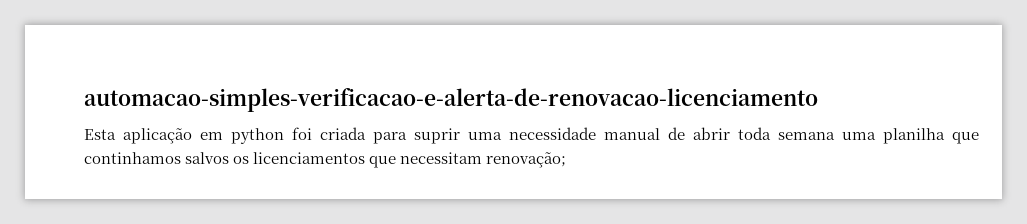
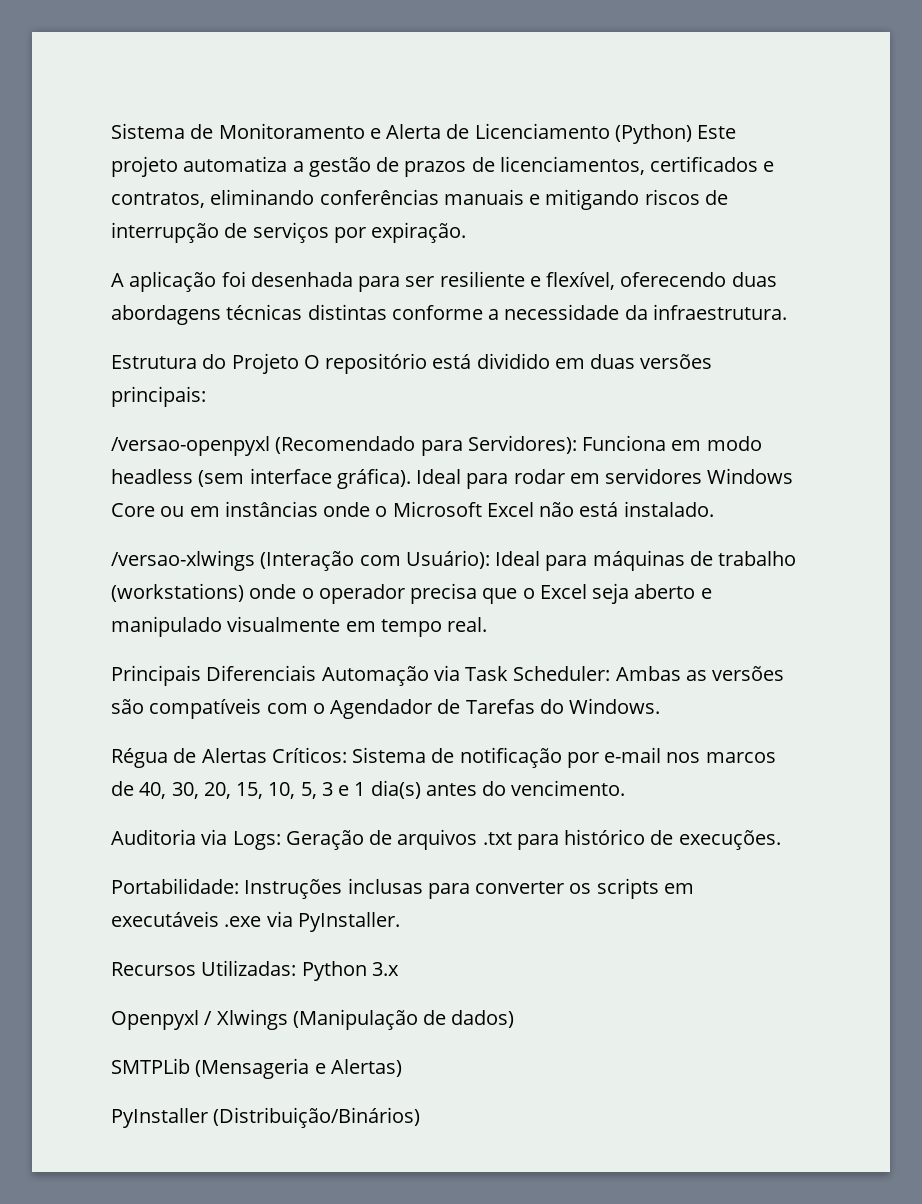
- automacao-simples-verificacao-e-alerta-de-renovacao-licenciamento
- Esta aplicação em python foi criada para suprir uma necessidade manual de abrir toda semana uma planilha que continhamos salvos os licenciamentos que necessitam renovação;
+ Sistema de Monitoramento e Alerta de Licenciamento (Python) Este projeto automatiza a gestão de prazos de licenciamentos, certificados e contratos, eliminando conferências manuais e mitigando riscos de interrupção de serviços por expiração.
+ A aplicação foi desenhada para ser resiliente e flexível, oferecendo duas abordagens técnicas distintas conforme a necessidade da infraestrutura.
+ Estrutura do Projeto O repositório está dividido em duas versões principais:
+ /versao-openpyxl (Recomendado para Servidores): Funciona em modo headless (sem interface gráfica). Ideal para rodar em servidores Windows Core ou em instâncias onde o Microsoft Excel não está instalado.
+ /versao-xlwings (Interação com Usuário): Ideal para máquinas de trabalho (workstations) onde o operador precisa que o Excel seja aberto e manipulado visualmente em tempo real.
+ Principais Diferenciais Automação via Task Scheduler: Ambas as versões são compatíveis com o Agendador de Tarefas do Windows.
+ Régua de Alertas Críticos: Sistema de notificação por e-mail nos marcos de 40, 30, 20, 15, 10, 5, 3 e 1 dia(s) antes do vencimento.
+ Auditoria via Logs: Geração de arquivos .txt para histórico de execuções.
+ Portabilidade: Instruções inclusas para converter os scripts em executáveis .exe via PyInstaller.
+ Recursos Utilizadas: Python 3.x
+ Openpyxl / Xlwings (Manipulação de dados)
+ SMTPLib (Mensageria e Alertas)
+ PyInstaller (Distribuição/Binários)

